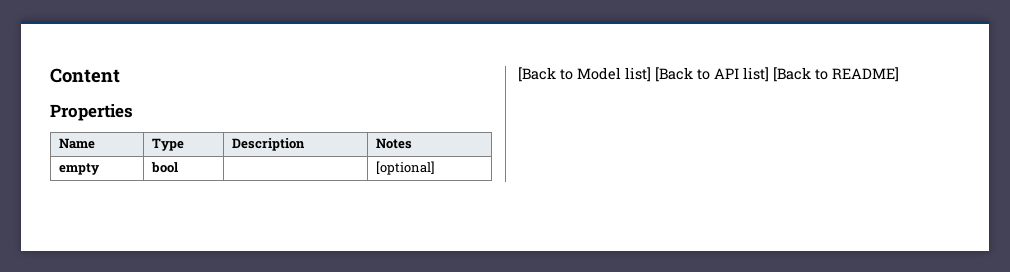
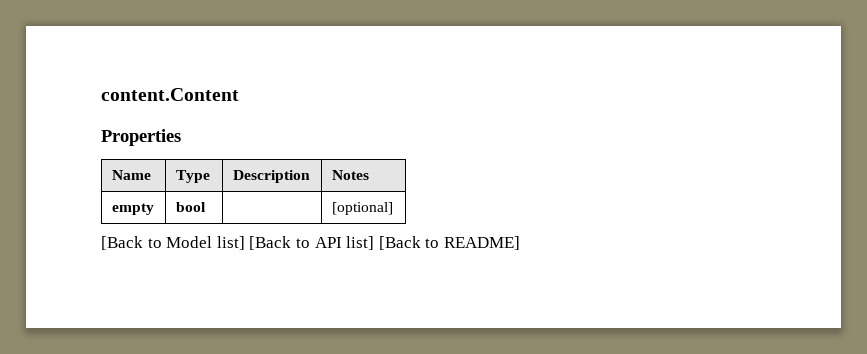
- Content
+ content.Content

